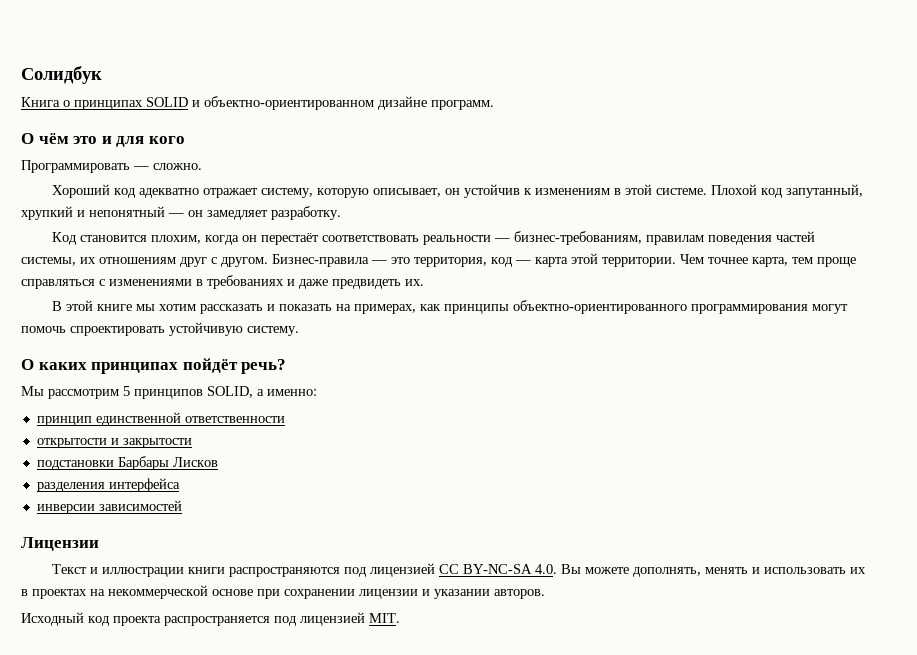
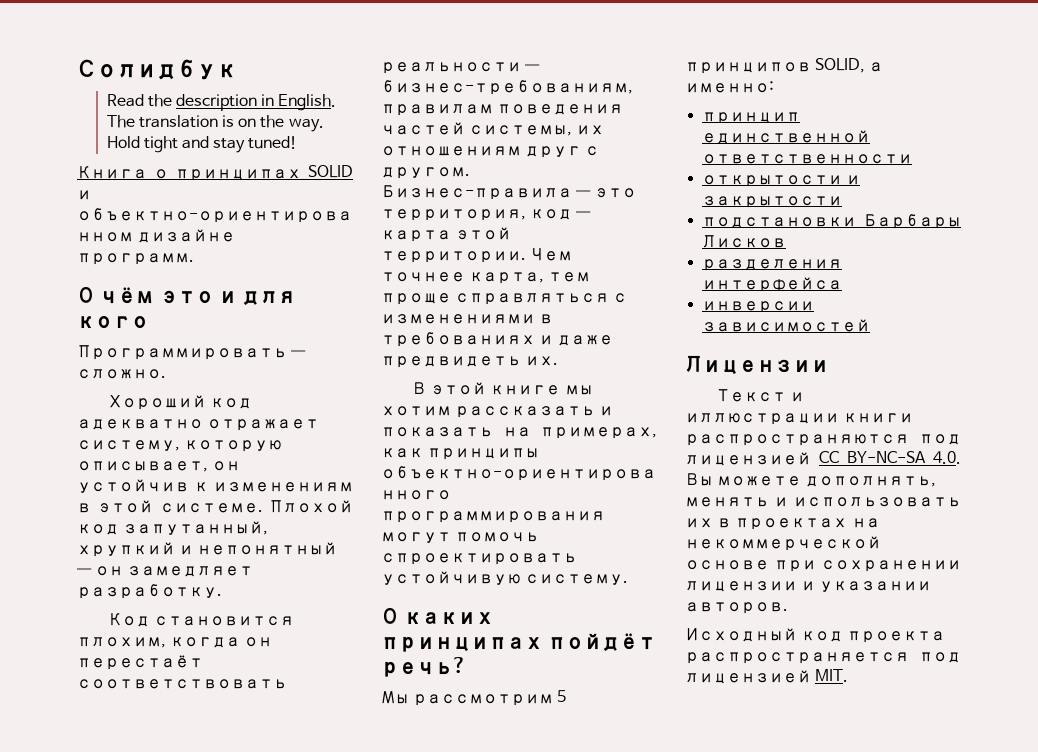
+ Read the description in English. The translation is on the way. Hold tight and stay tuned!

